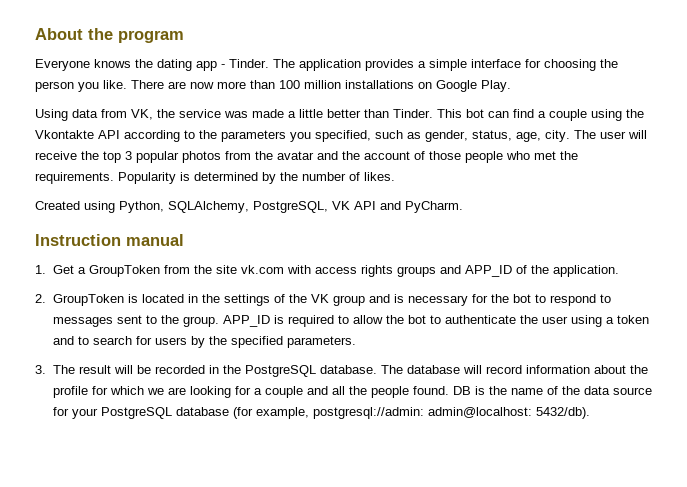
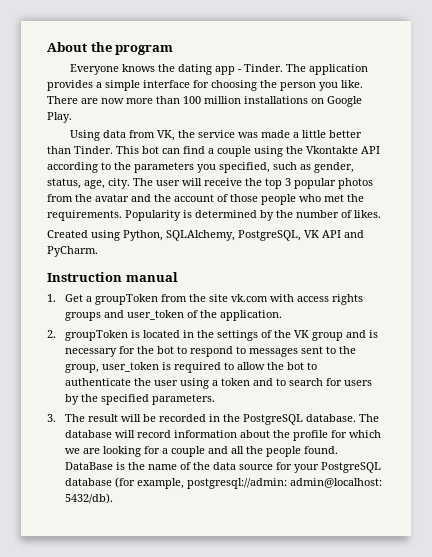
- 1. Get a GroupToken from the site vk.com with access rights groups and APP_ID of the application.
+ 1. Get a groupToken from the site vk.com with access rights groups and user_token of the application.
- 2. GroupToken is located in the settings of the VK group and is necessary for the bot to respond to messages sent to the group. APP_ID is required to allow the bot to authenticate the user using a token and to search for users by the specified parameters.
+ 2. groupToken is located in the settings of the VK group and is necessary for the bot to respond to messages sent to the group, user_token is required to allow the bot to authenticate the user using a token and to search for users by the specified parameters.
- DB is the name of the data source for your PostgreSQL database (for example, postgresql://admin: admin@localhost: 5432/db).
+ DataBase is the name of the data source for your PostgreSQL database (for example, postgresql://admin: admin@localhost: 5432/db).

